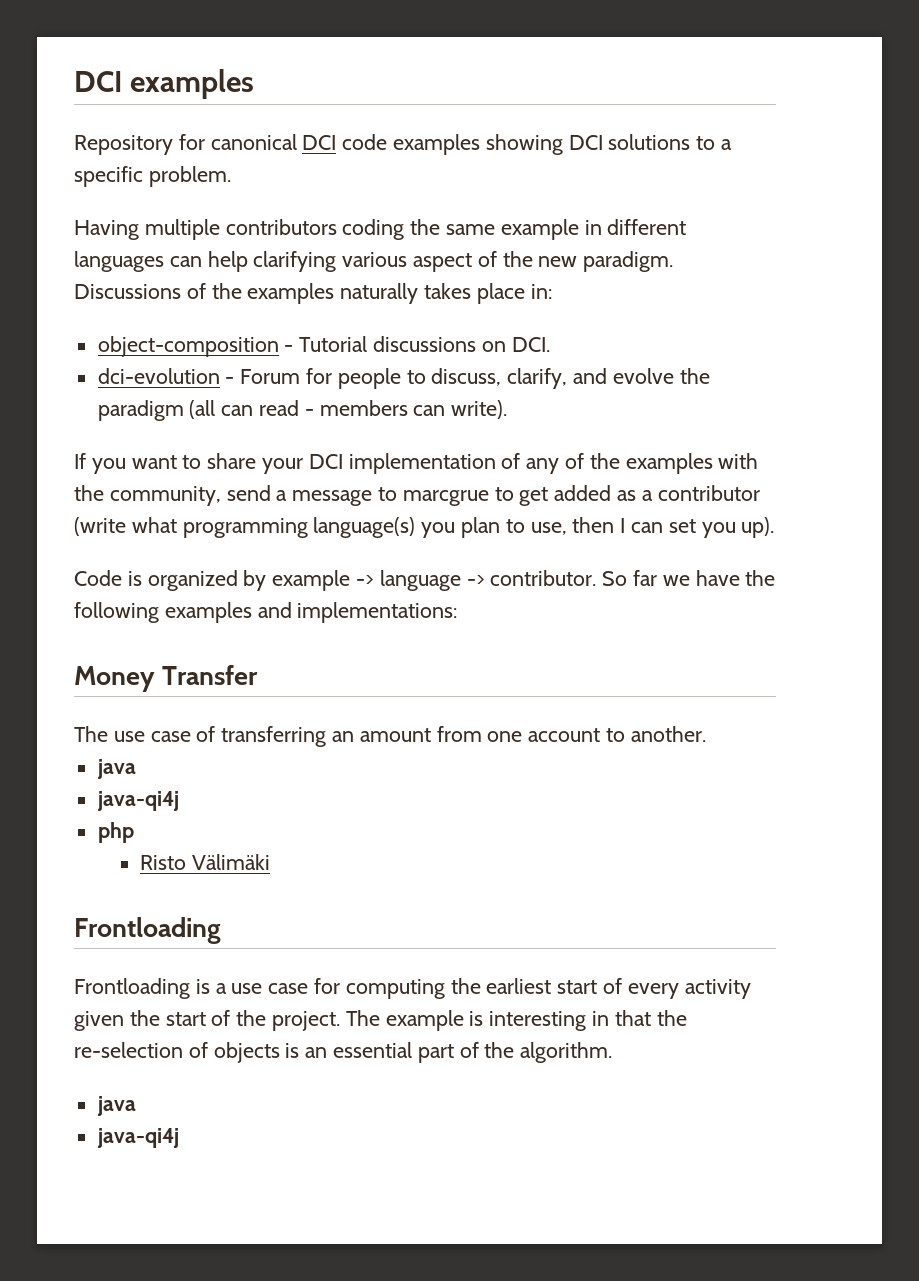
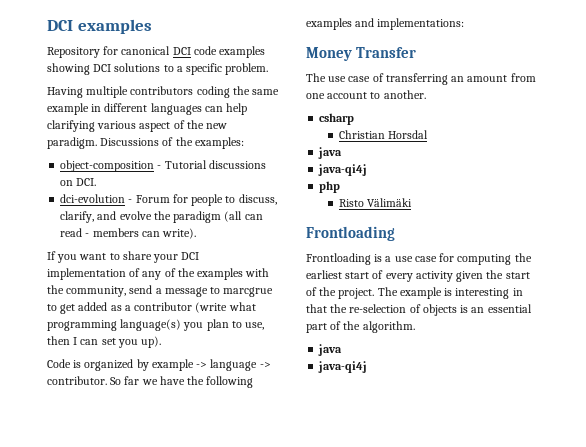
- Discussions of the examples naturally takes place in:
+ Discussions of the examples:
+ csharp
+ Christian Horsdal

